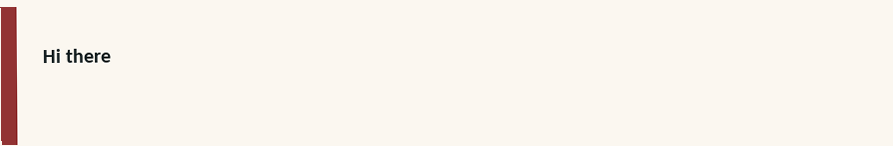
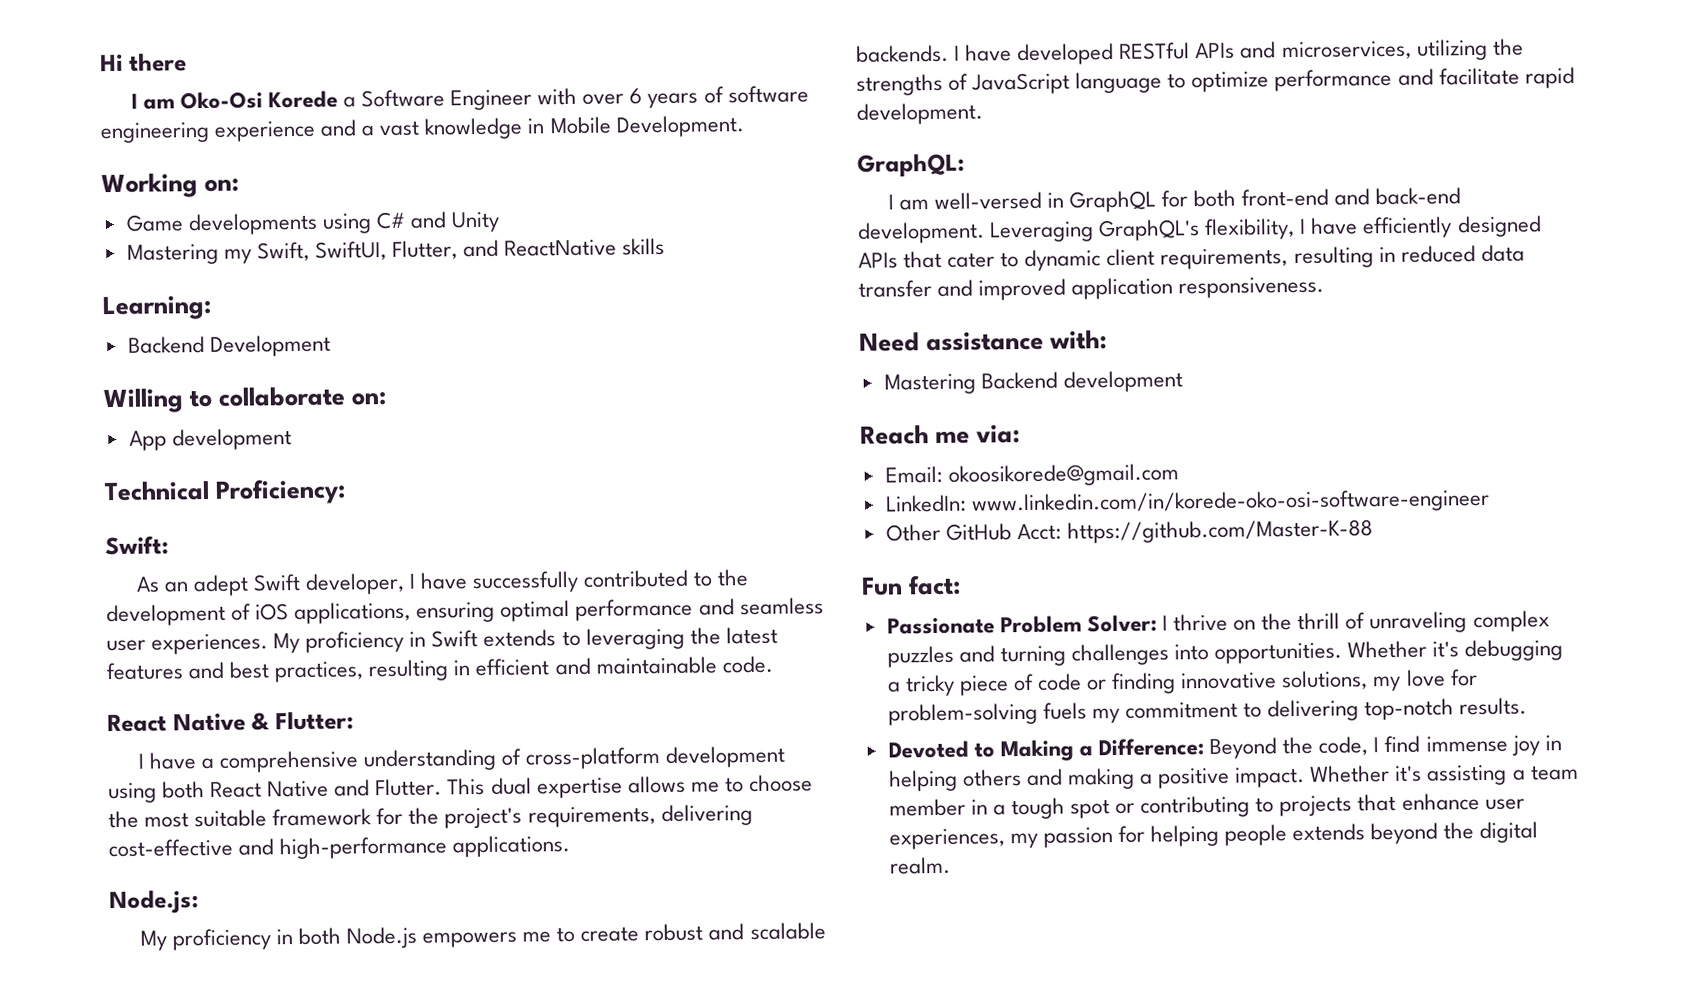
+ I am Oko-Osi Korede a Software Engineer with over 6 years of software engineering experience and a vast knowledge in Mobile Development.
+ Working on:
+ Game developments using C# and Unity
+ Mastering my Swift, SwiftUI, Flutter, and ReactNative skills
+ Learning:
+ Backend Development
+ Willing to collaborate on:
+ App development
+ Technical Proficiency:
+ Swift:
+ As an adept Swift developer, I have successfully contributed to the development of iOS applications, ensuring optimal performance and seamless user experiences. My proficiency in Swift extends to leveraging the latest features and best practices, resulting in efficient and maintainable code.
+ React Native & Flutter:
+ I have a comprehensive understanding of cross-platform development using both React Native and Flutter. This dual expertise allows me to choose the most suitable framework for the project's requirements, delivering cost-effective and high-performance applications.
+ Node.js:
+ My proficiency in both Node.js empowers me to create robust and scalable backends. I have developed RESTful APIs and microservices, utilizing the strengths of JavaScript language to optimize performance and facilitate rapid development.
+ GraphQL:
+ I am well-versed in GraphQL for both front-end and back-end development. Leveraging GraphQL's flexibility, I have efficiently designed APIs that cater to dynamic client requirements, resulting in reduced data transfer and improved application responsiveness.
+ Need assistance with:
+ Mastering Backend development
+ Reach me via:
+ Email: okoosikorede@gmail.com
+ LinkedIn: www.linkedin.com/in/korede-oko-osi-software-engineer
+ Other GitHub Acct: https://github.com/Master-K-88
+ Fun fact:
+ Passionate Problem Solver: I thrive on the thrill of unraveling complex puzzles and turning challenges into opportunities. Whether it's debugging a tricky piece of code or finding innovative solutions, my love for problem-solving fuels my commitment to delivering top-notch results.
+ Devoted to Making a Difference: Beyond the code, I find immense joy in helping others and making a positive impact. Whether it's assisting a team member in a tough spot or contributing to projects that enhance user experiences, my passion for helping people extends beyond the digital realm.

